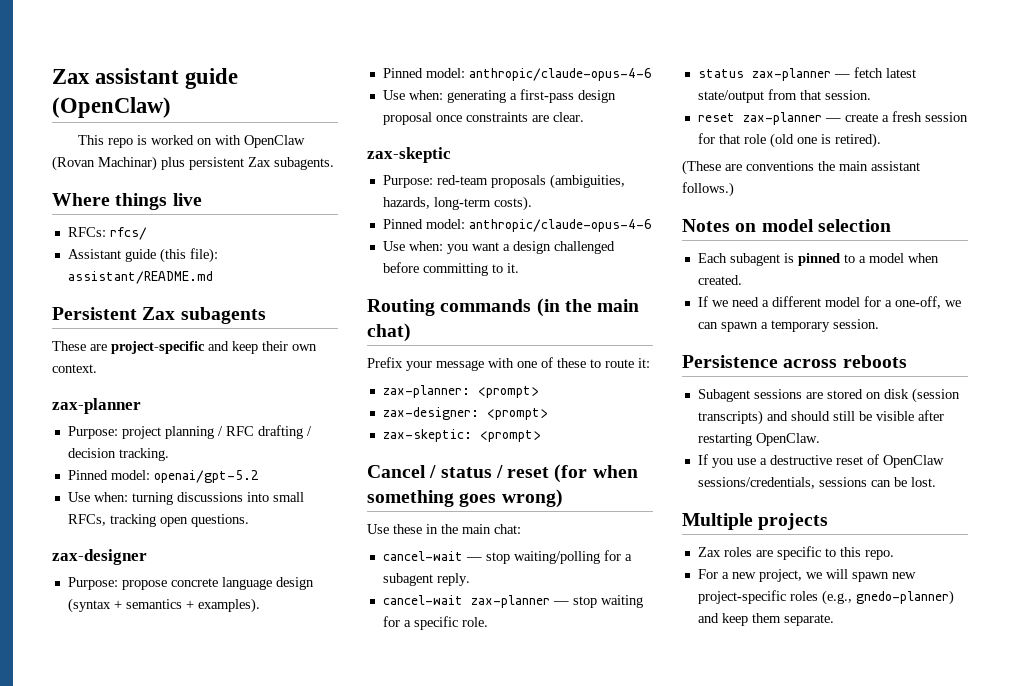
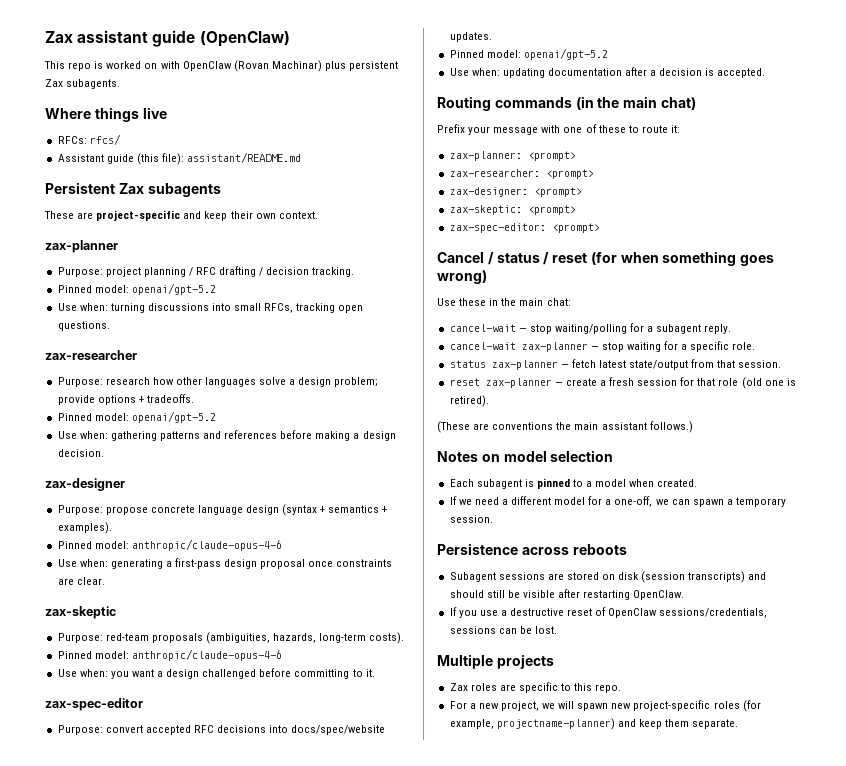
+ zax-researcher
+ Purpose: research how other languages solve a design problem; provide options + tradeoffs.
+ Pinned model: openai/gpt-5.2
+ Use when: gathering patterns and references before making a design decision.
+ zax-spec-editor
+ Purpose: convert accepted RFC decisions into docs/spec/website updates.
+ Pinned model: openai/gpt-5.2
+ Use when: updating documentation after a decision is accepted.
+ zax-researcher: <prompt>
+ zax-spec-editor: <prompt>
- For a new project, we will spawn new project-specific roles (e.g., gnedo-planner) and keep them separate.
+ For a new project, we will spawn new project-specific roles (for example, projectname-planner) and keep them separate.

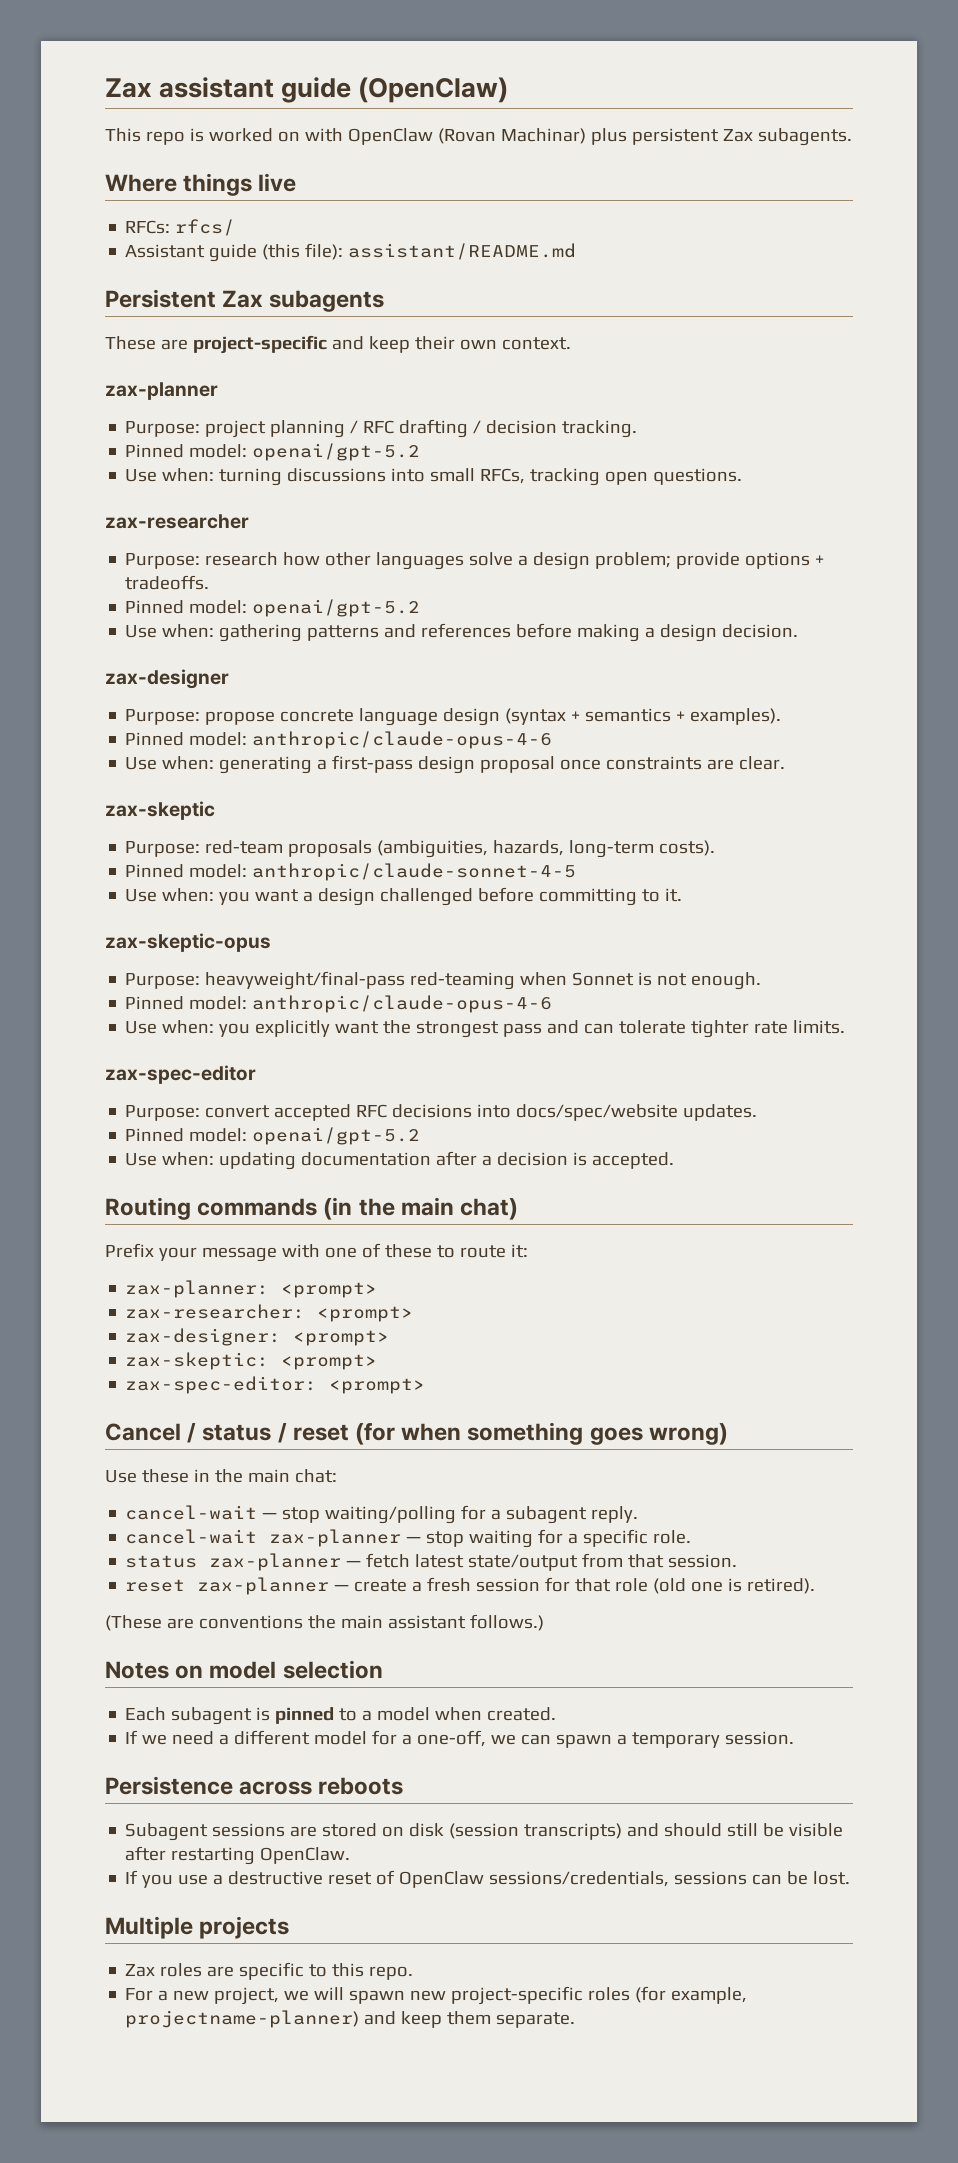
  Purpose: red-team proposals (ambiguities, hazards, long-term costs).
- Pinned model: anthropic/claude-opus-4-6
+ Pinned model: anthropic/claude-sonnet-4-5
+ zax-skeptic-opus
+ Purpose: heavyweight/final-pass red-teaming when Sonnet is not enough.
+ Pinned model: anthropic/claude-opus-4-6
+ Use when: you explicitly want the strongest pass and can tolerate tighter rate limits.

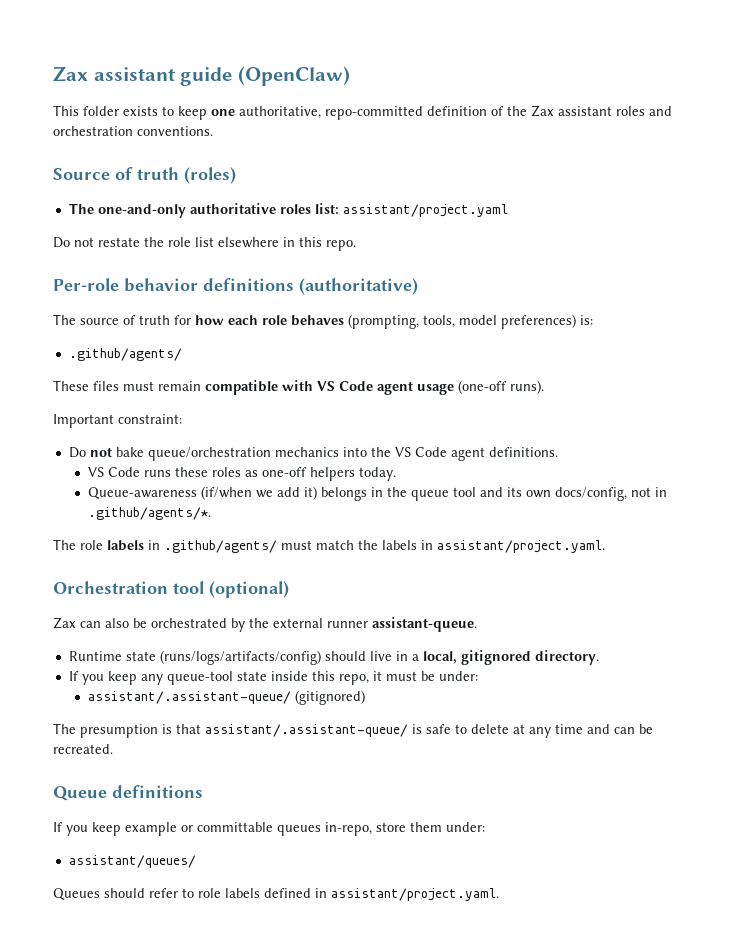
- This repo is worked on with OpenClaw (Rovan Machinar) plus persistent Zax subagents.
- Where things live
- RFCs: rfcs/
- Assistant guide (this file): assistant/README.md
- Persistent Zax subagents
- These are project-specific and keep their own context.
- zax-planner
- Purpose: project planning / RFC drafting / decision tracking.
- Pinned model: openai/gpt-5.2
- Use when: turning discussions into small RFCs, tracking open questions.
- zax-researcher
- Purpose: research how other languages solve a design problem; provide options + tradeoffs.
- Pinned model: openai/gpt-5.2
- Use when: gathering patterns and references before making a design decision.
- zax-designer
- Purpose: propose concrete language design (syntax + semantics + examples).
- Pinned model: anthropic/claude-opus-4-6
- Use when: generating a first-pass design proposal once constraints are clear.
- zax-skeptic
- Purpose: red-team proposals (ambiguities, hazards, long-term costs).
- Pinned model: anthropic/claude-sonnet-4-5
- Use when: you want a design challenged before committing to it.
- zax-skeptic-opus
- Purpose: heavyweight/final-pass red-teaming when Sonnet is not enough.
- Pinned model: anthropic/claude-opus-4-6
- Use when: you explicitly want the strongest pass and can tolerate tighter rate limits.
- zax-spec-editor
- Purpose: convert accepted RFC decisions into docs/spec/website updates.
- Pinned model: openai/gpt-5.2
- Use when: updating documentation after a decision is accepted.
- Routing commands (in the main chat)
- Prefix your message with one of these to route it:
- zax-planner: <prompt>
- zax-researcher: <prompt>
- zax-designer: <prompt>
- zax-skeptic: <prompt>
- zax-spec-editor: <prompt>
- Cancel / status / reset (for when something goes wrong)
- Use these in the main chat:
- cancel-wait — stop waiting/polling for a subagent reply.
- cancel-wait zax-planner — stop waiting for a specific role.
- status zax-planner — fetch latest state/output from that session.
- reset zax-planner — create a fresh session for that role (old one is retired).
- (These are conventions the main assistant follows.)
- Notes on model selection
- Each subagent is pinned to a model when created.
- If we need a different model for a one-off, we can spawn a temporary session.
- Persistence across reboots
- Subagent sessions are stored on disk (session transcripts) and should still be visible after restarting OpenClaw.
- If you use a destructive reset of OpenClaw sessions/credentials, sessions can be lost.
- Multiple projects
- Zax roles are specific to this repo.
- For a new project, we will spawn new project-specific roles (for example, projectname-planner) and keep them separate.
+ This folder exists to keep one authoritative, repo-committed definition of the Zax assistant roles and orchestration conventions.
+ Source of truth (roles)
+ The one-and-only authoritative roles list: assistant/project.yaml
+ Do not restate the role list elsewhere in this repo.
+ Per-role behavior definitions (authoritative)
+ The source of truth for how each role behaves (prompting, tools, model preferences) is:
+ .github/agents/
+ These files must remain compatible with VS Code agent usage (one-off runs).
+ Important constraint:
+ Do not bake queue/orchestration mechanics into the VS Code agent definitions.
+ VS Code runs these roles as one-off helpers today.
+ Queue-awareness (if/when we add it) belongs in the queue tool and its own docs/config, not in .github/agents/*.
+ The role labels in .github/agents/ must match the labels in assistant/project.yaml.
+ Orchestration tool (optional)
+ Zax can also be orchestrated by the external runner assistant-queue.
+ Runtime state (runs/logs/artifacts/config) should live in a local, gitignored directory.
+ If you keep any queue-tool state inside this repo, it must be under:
+ assistant/.assistant-queue/ (gitignored)
+ The presumption is that assistant/.assistant-queue/ is safe to delete at any time and can be recreated.
+ Queue definitions
+ If you keep example or committable queues in-repo, store them under:
+ assistant/queues/
+ Queues should refer to role labels defined in assistant/project.yaml.

